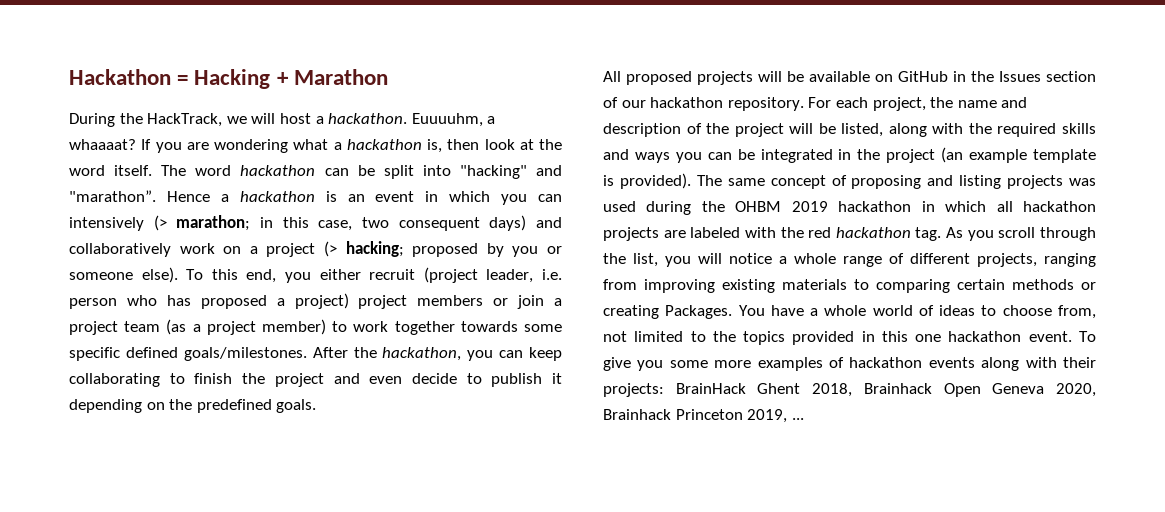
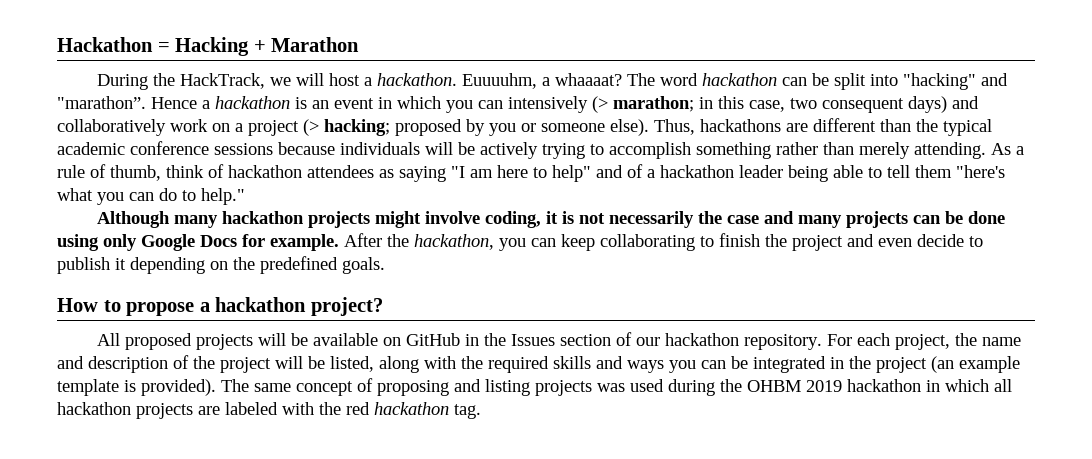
- If you are wondering what a hackathon is, then look at the word itself.
- To this end, you either recruit (project leader, i.e. person who has proposed a project) project members or join a project team (as a project member) to work together towards some specific defined goals/milestones.
+ Thus, hackathons are different than the typical academic conference sessions because individuals will be actively trying to accomplish something rather than merely attending. As a rule of thumb, think of hackathon attendees as saying "I am here to help" and of a hackathon leader being able to tell them "here's what you can do to help."
+ Although many hackathon projects might involve coding, it is not necessarily the case and many projects can be done using only Google Docs for example.
+ How to propose a hackathon project?
- As you scroll through the list, you will notice a whole range of different projects, ranging from improving existing materials to comparing certain methods or creating Packages. You have a whole world of ideas to choose from, not limited to the topics provided in this one hackathon event. To give you some more examples of hackathon events along with their projects: BrainHack Ghent 2018, Brainhack Open Geneva 2020, Brainhack Princeton 2019, ...

